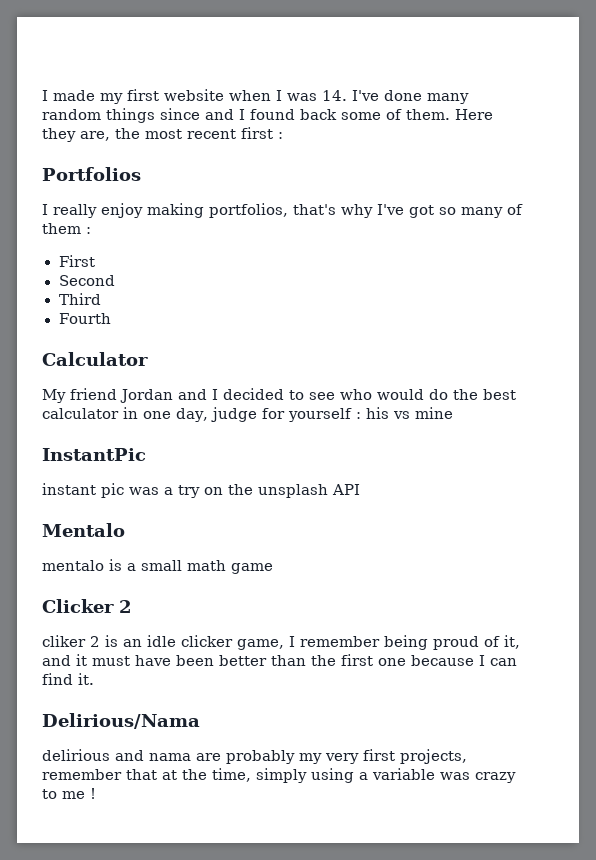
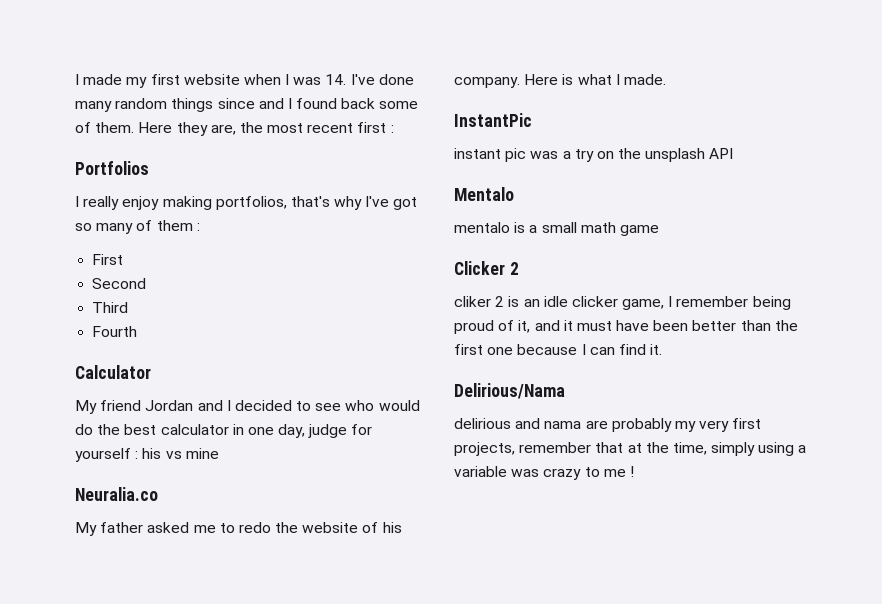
+ Neuralia.co
+ My father asked me to redo the website of his company. Here is what I made.

